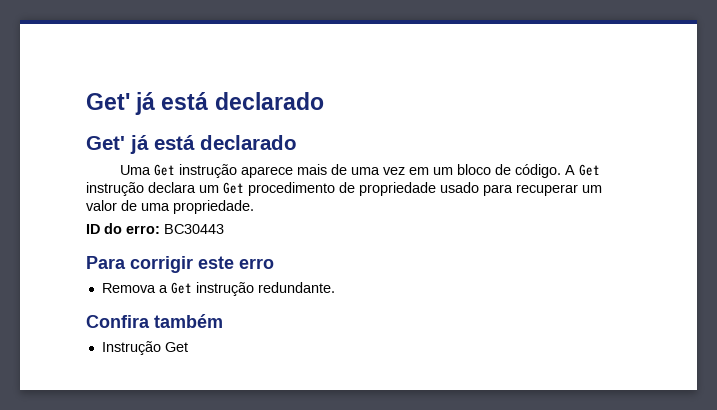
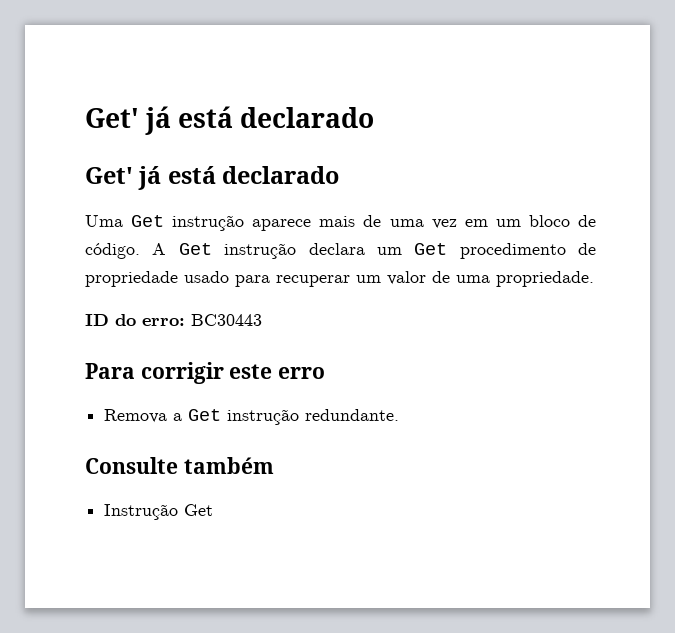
- Confira também
+ Consulte também

